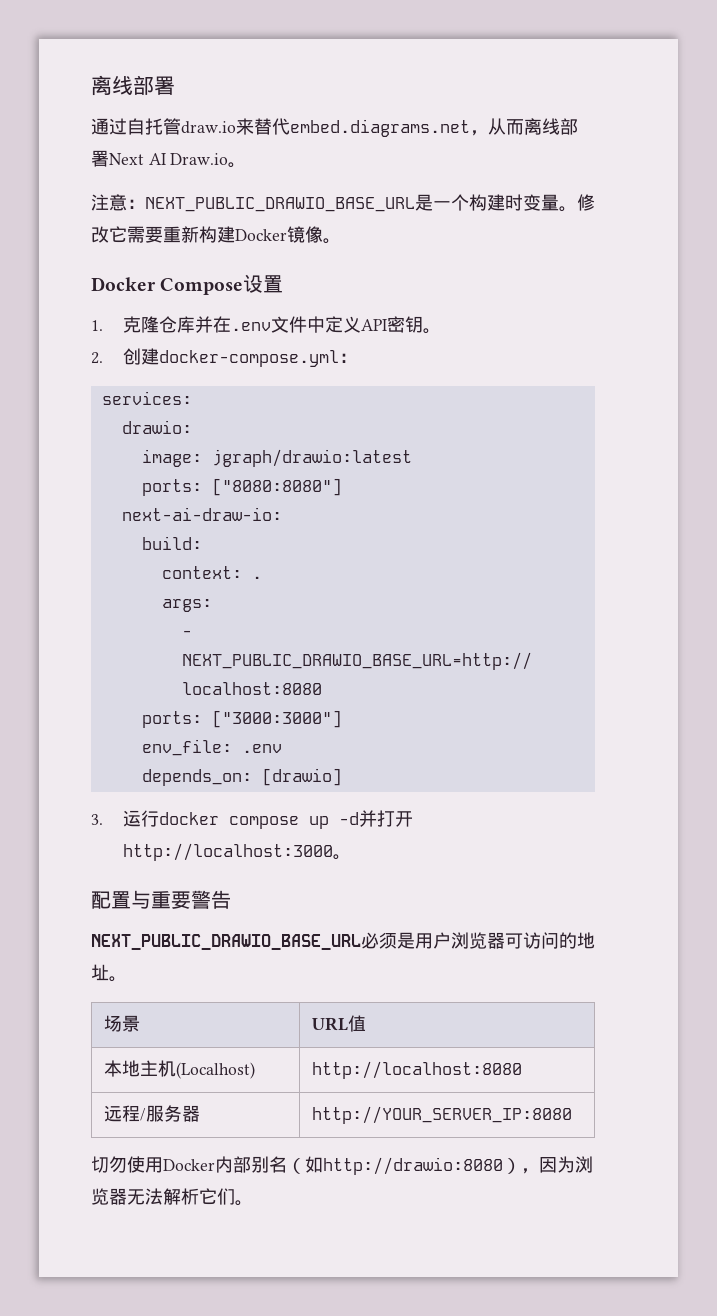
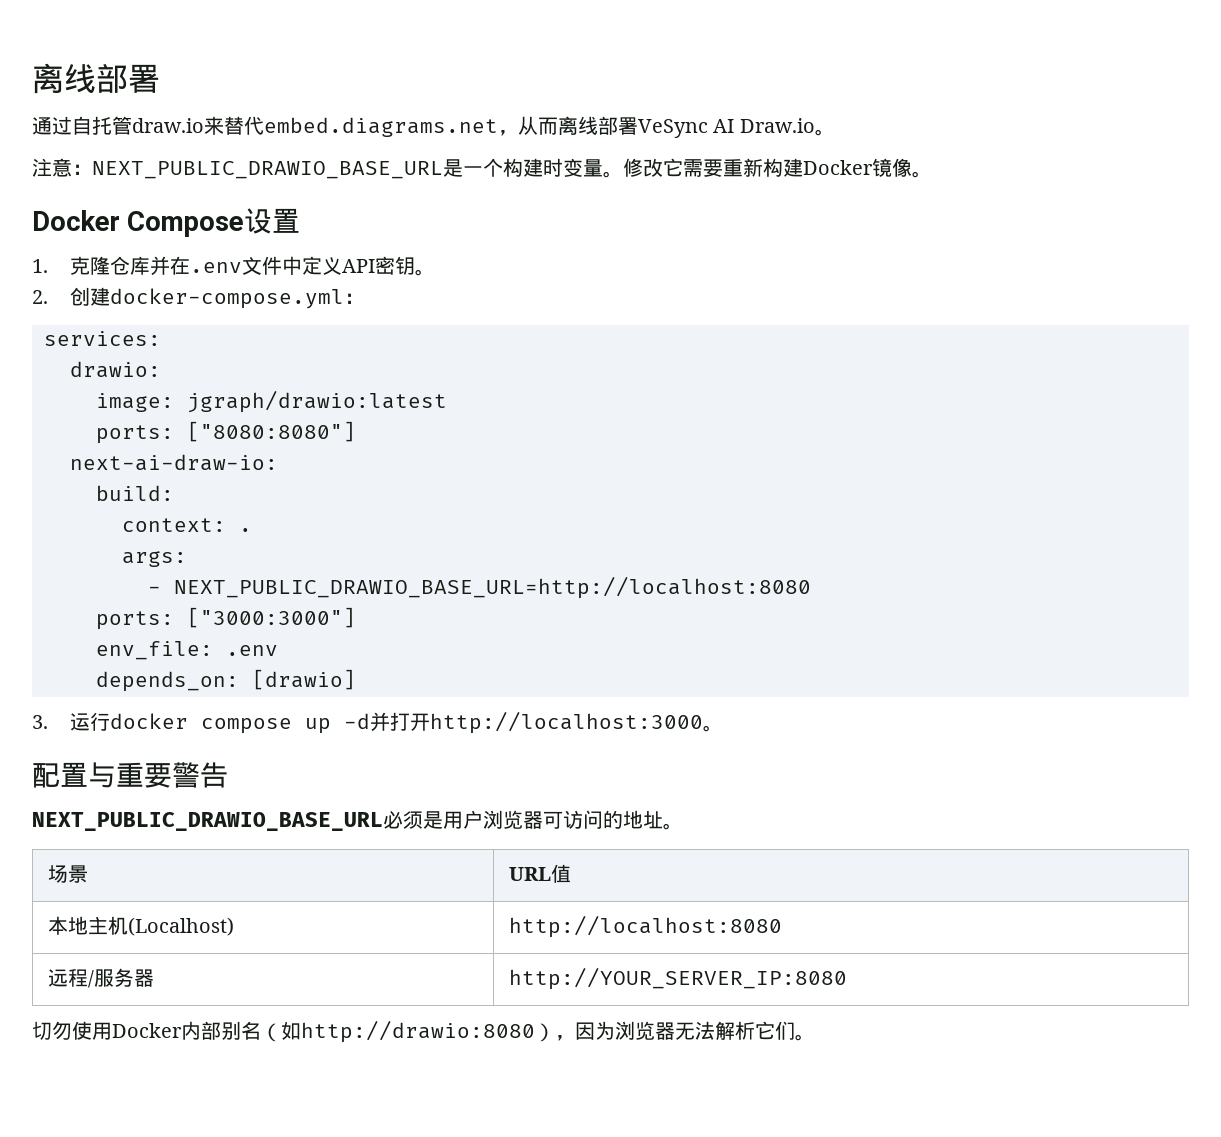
- 通过自托管draw.io来替代embed.diagrams.net，从而离线部署Next AI Draw.io。
+ 通过自托管draw.io来替代embed.diagrams.net，从而离线部署VeSync AI Draw.io。

